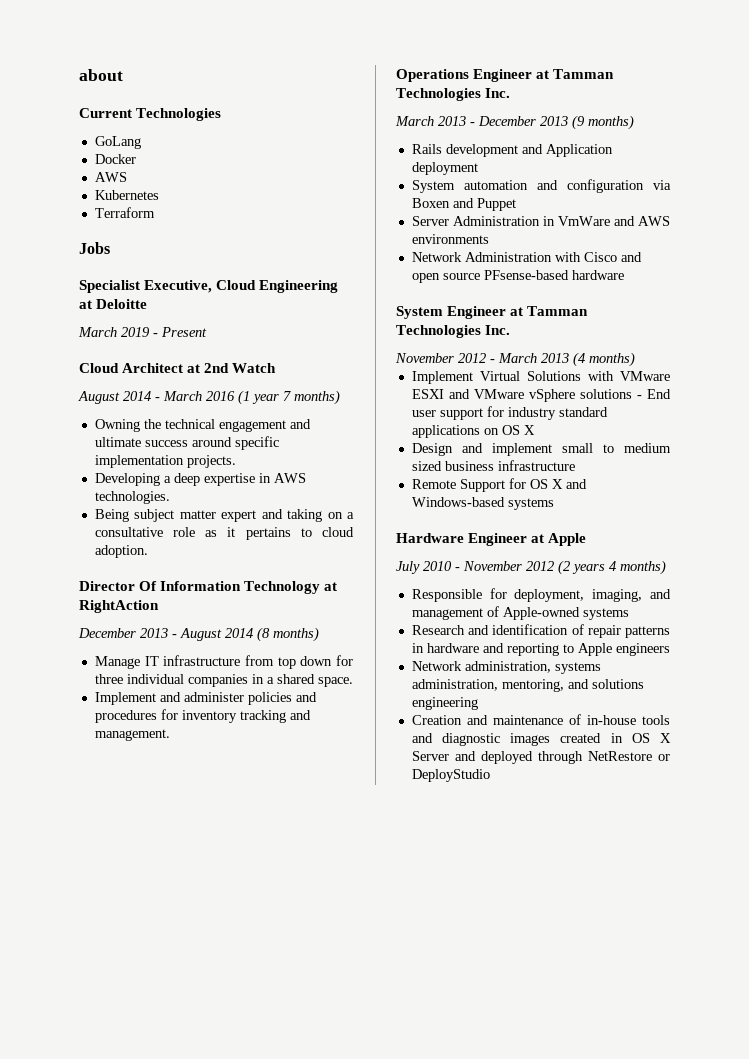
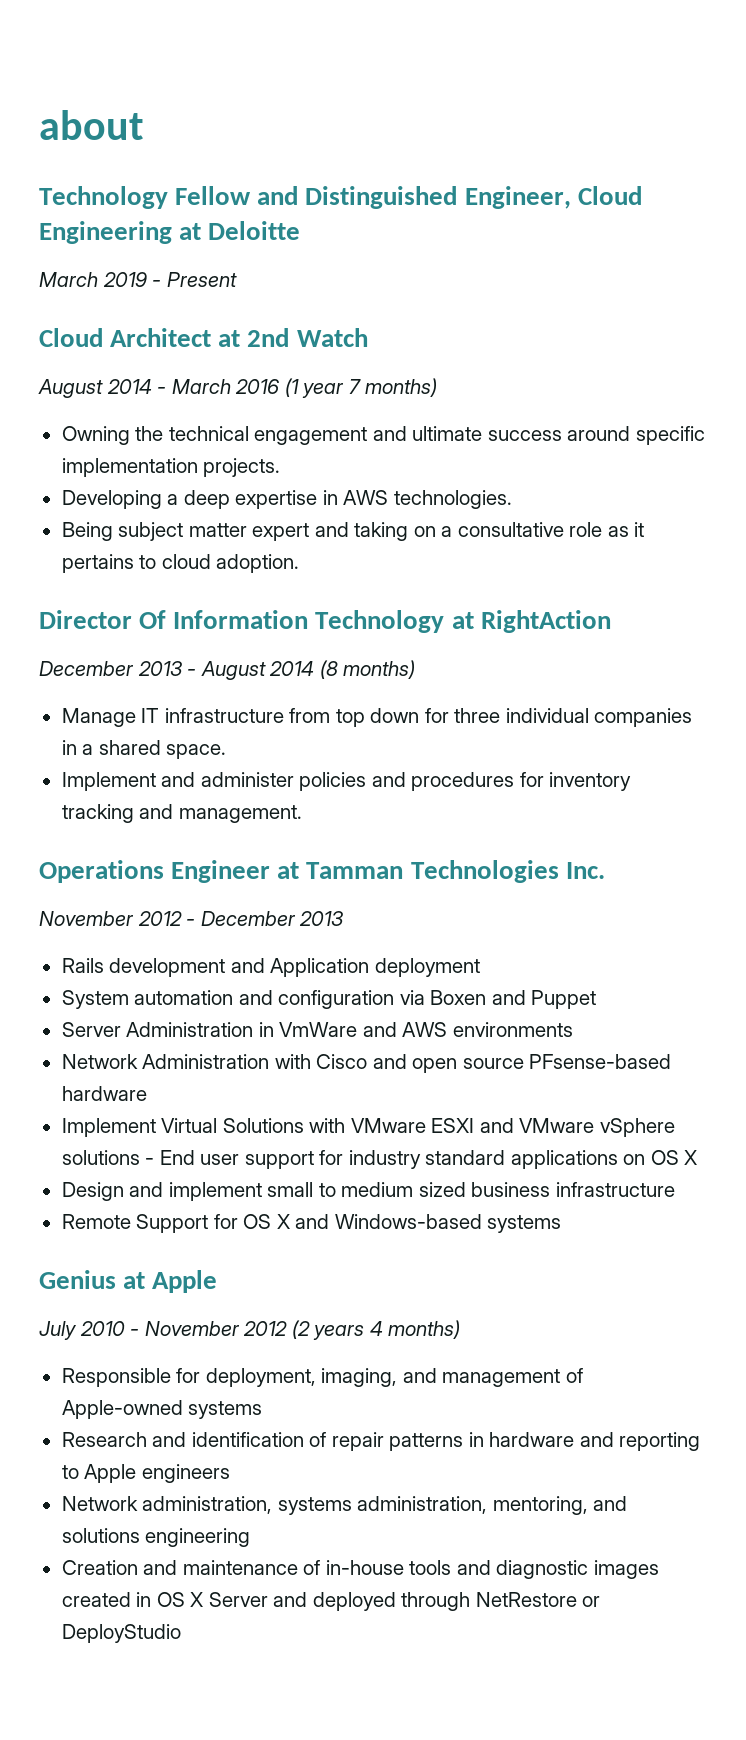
- Current Technologies
- GoLang
- Docker
- AWS
- Kubernetes
- Terraform
- Jobs
- Specialist Executive, Cloud Engineering at Deloitte
+ Technology Fellow and Distinguished Engineer, Cloud Engineering at Deloitte
- March 2013 - December 2013 (9 months)
+ November 2012 - December 2013
- System Engineer at Tamman Technologies Inc.
- November 2012 - March 2013 (4 months)
- Hardware Engineer at Apple
+ Genius at Apple

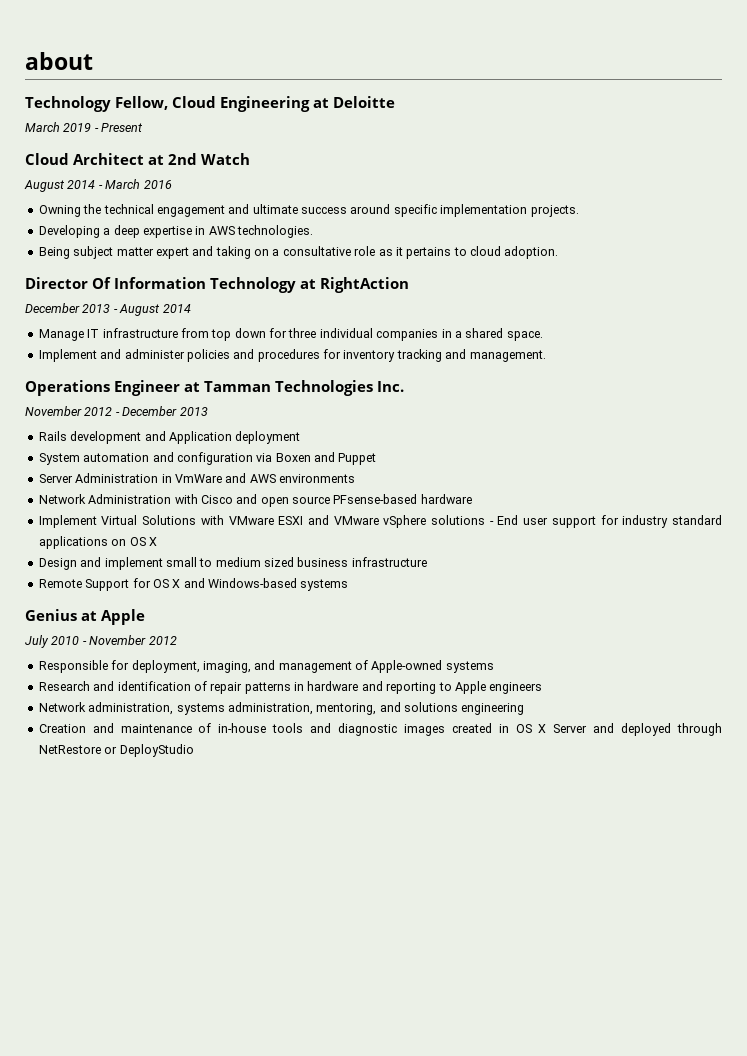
- Technology Fellow and Distinguished Engineer, Cloud Engineering at Deloitte
+ Technology Fellow, Cloud Engineering at Deloitte
- August 2014 - March 2016 (1 year 7 months)
+ August 2014 - March 2016
- December 2013 - August 2014 (8 months)
+ December 2013 - August 2014
- July 2010 - November 2012 (2 years 4 months)
+ July 2010 - November 2012

